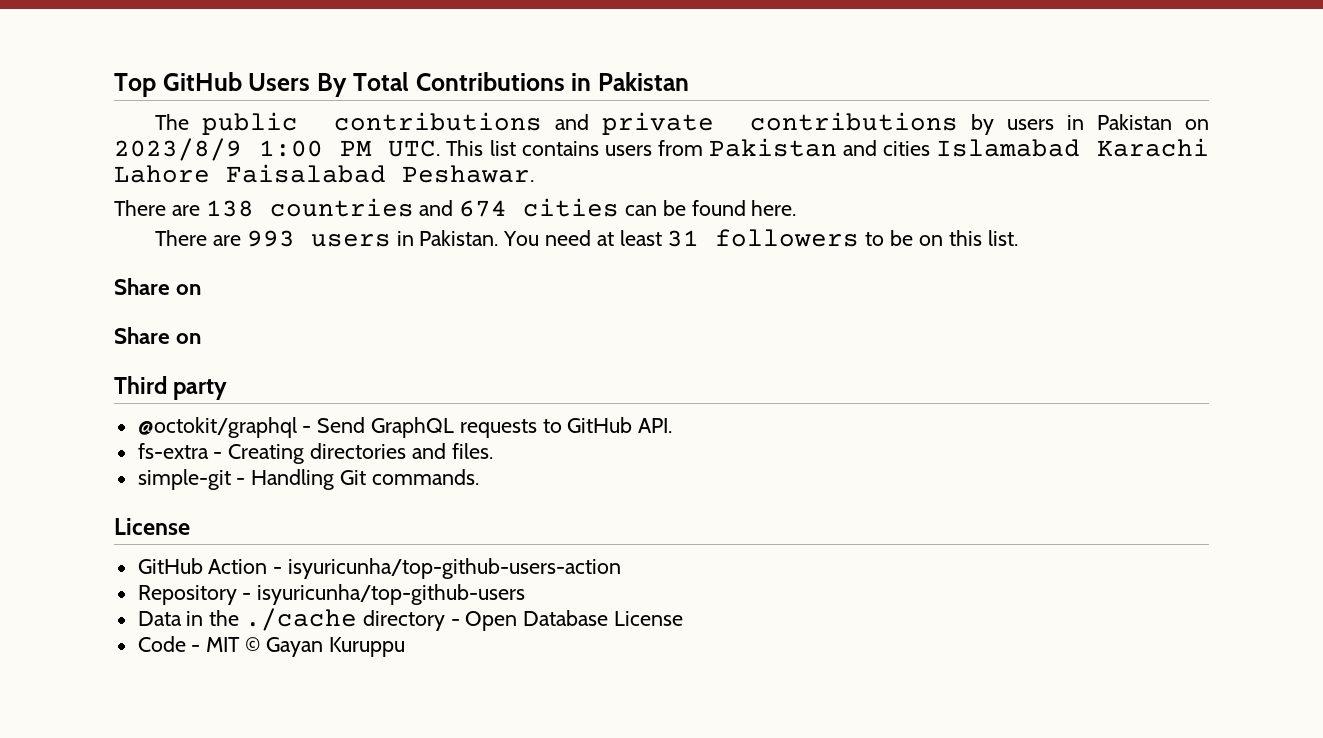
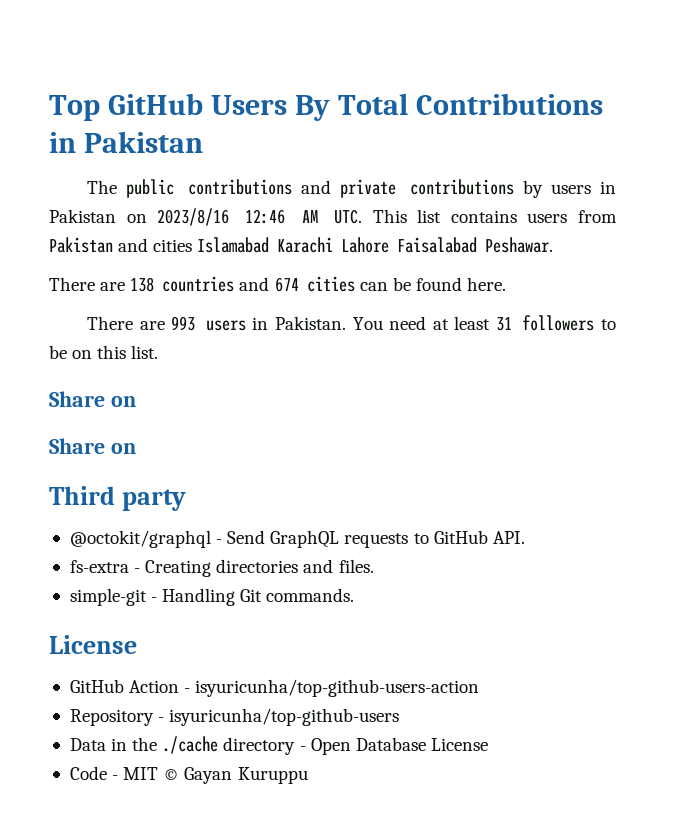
- The public contributions and private contributions by users in Pakistan on 2023/8/9 1:00 PM UTC. This list contains users from Pakistan and cities Islamabad Karachi Lahore Faisalabad Peshawar.
+ The public contributions and private contributions by users in Pakistan on 2023/8/16 12:46 AM UTC. This list contains users from Pakistan and cities Islamabad Karachi Lahore Faisalabad Peshawar.

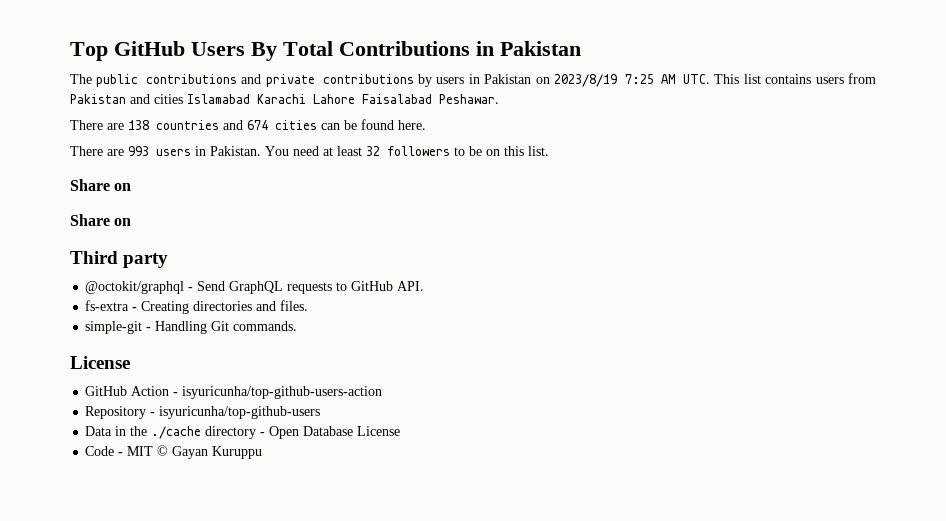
- The public contributions and private contributions by users in Pakistan on 2023/8/16 12:46 AM UTC. This list contains users from Pakistan and cities Islamabad Karachi Lahore Faisalabad Peshawar.
+ The public contributions and private contributions by users in Pakistan on 2023/8/19 7:25 AM UTC. This list contains users from Pakistan and cities Islamabad Karachi Lahore Faisalabad Peshawar.
- You need at least 31 followers to be on this list.
+ You need at least 32 followers to be on this list.

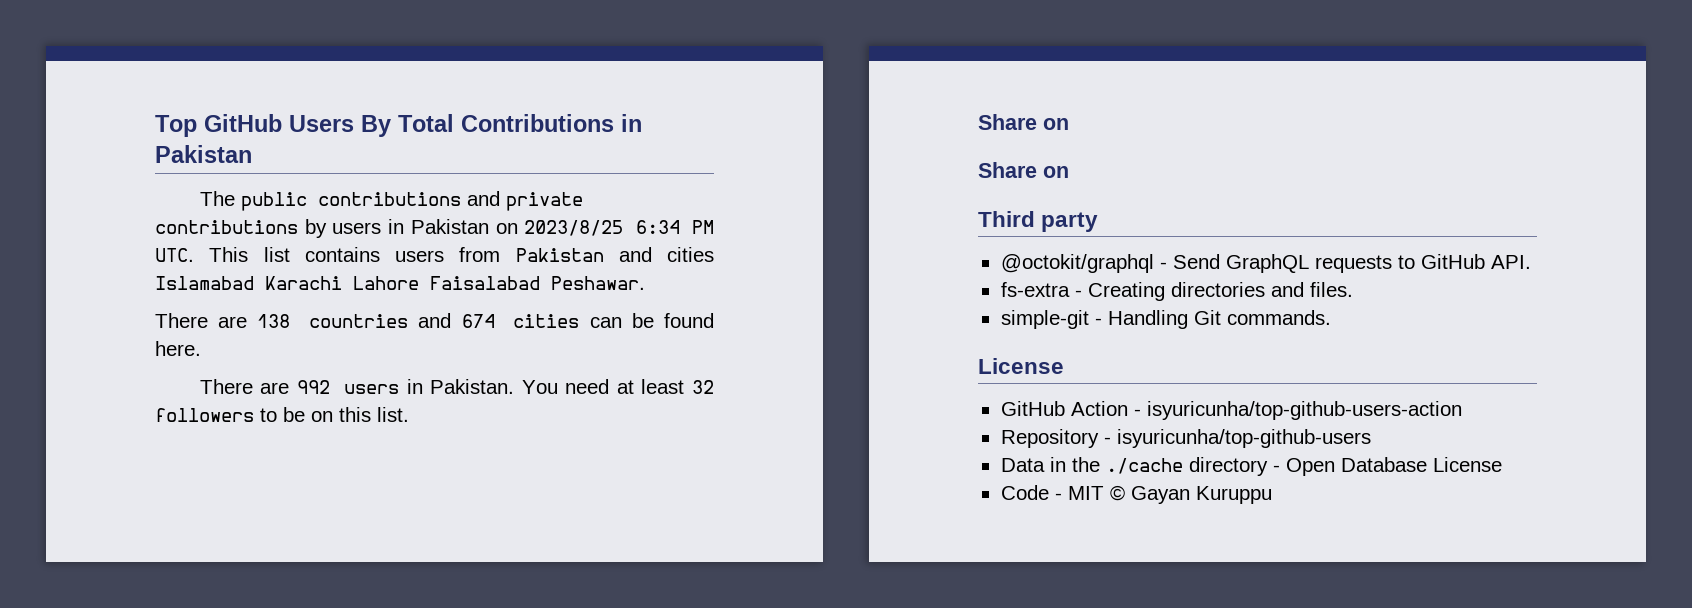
- The public contributions and private contributions by users in Pakistan on 2023/8/19 7:25 AM UTC. This list contains users from Pakistan and cities Islamabad Karachi Lahore Faisalabad Peshawar.
+ The public contributions and private contributions by users in Pakistan on 2023/8/25 6:34 PM UTC. This list contains users from Pakistan and cities Islamabad Karachi Lahore Faisalabad Peshawar.
- There are 993 users in Pakistan.
+ There are 992 users in Pakistan.

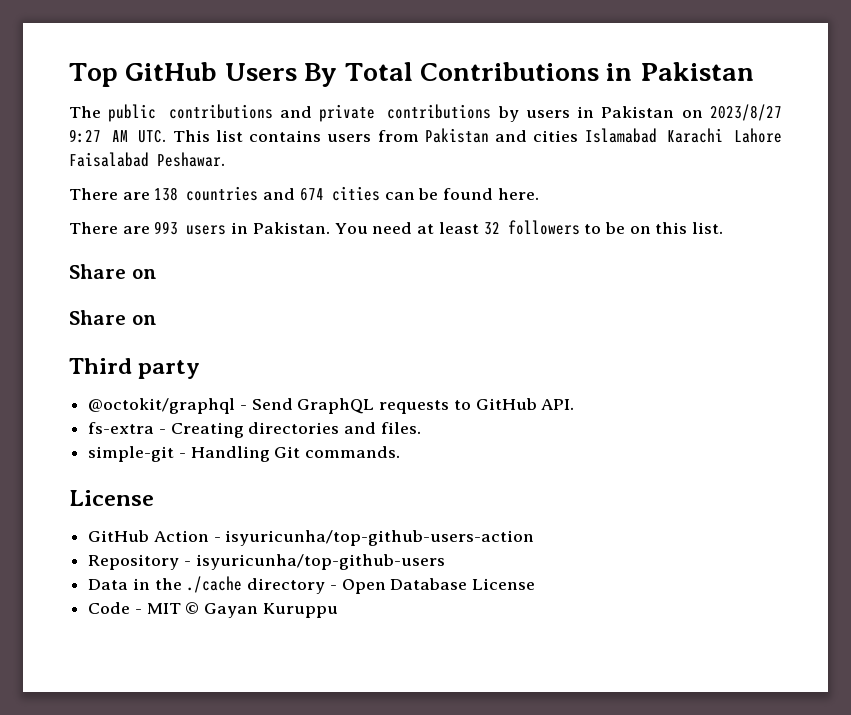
- The public contributions and private contributions by users in Pakistan on 2023/8/25 6:34 PM UTC. This list contains users from Pakistan and cities Islamabad Karachi Lahore Faisalabad Peshawar.
+ The public contributions and private contributions by users in Pakistan on 2023/8/27 9:27 AM UTC. This list contains users from Pakistan and cities Islamabad Karachi Lahore Faisalabad Peshawar.
- There are 992 users in Pakistan.
+ There are 993 users in Pakistan.

